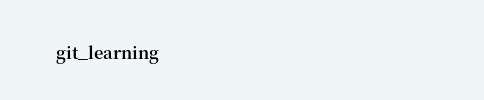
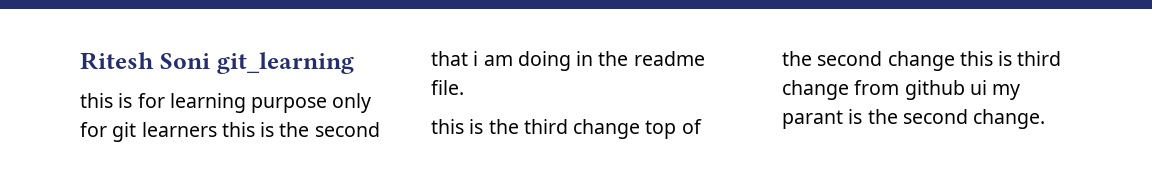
- git_learning
+ Ritesh Soni git_learning
+ this is for learning purpose only for git learners this is the second that i am doing in the readme file.
+ this is the third change top of the second change this is third change from github ui my parant is the second change.

